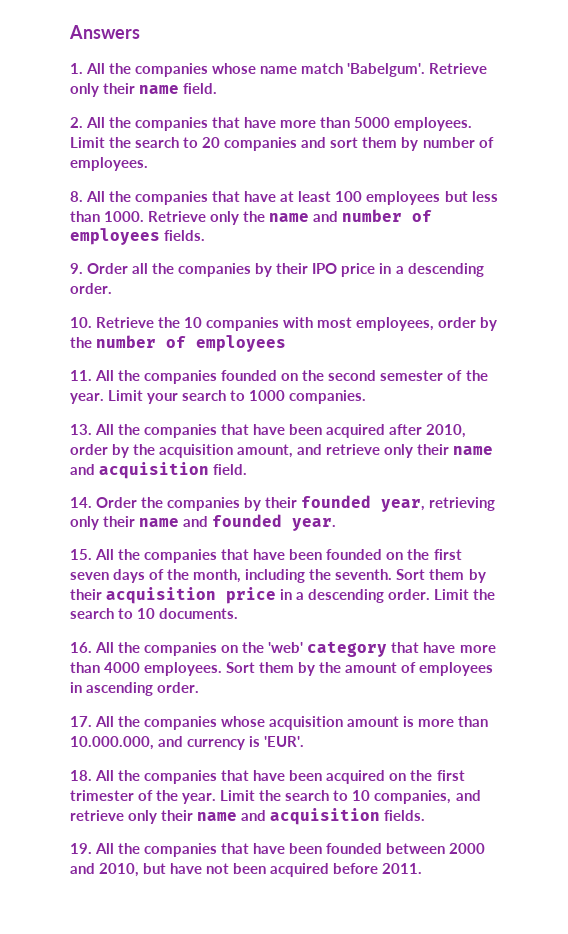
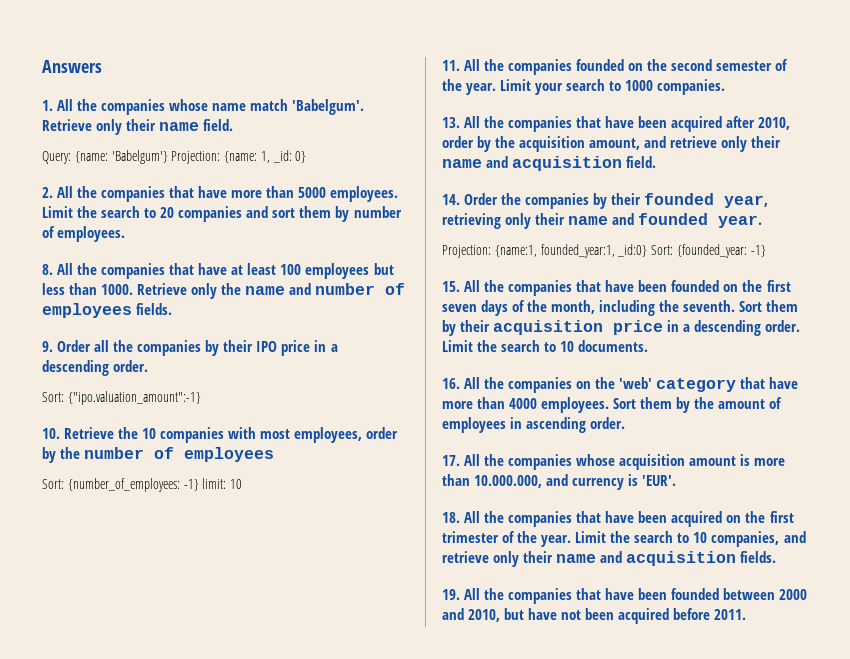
+ Query: {name: 'Babelgum'} Projection: {name: 1, _id: 0}
+ Sort: {"ipo.valuation_amount":-1}
+ Sort: {number_of_employees: -1} limit: 10
+ Projection: {name:1, founded_year:1, _id:0} Sort: {founded_year: -1}

